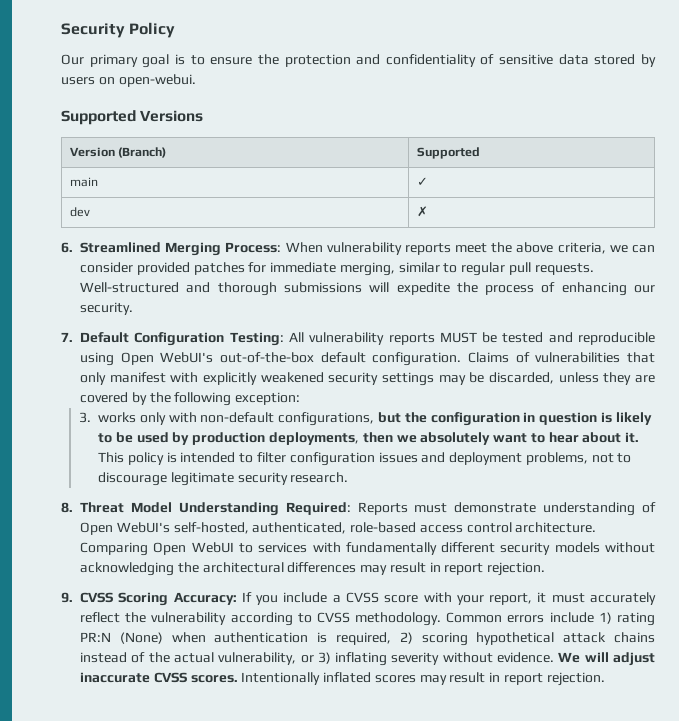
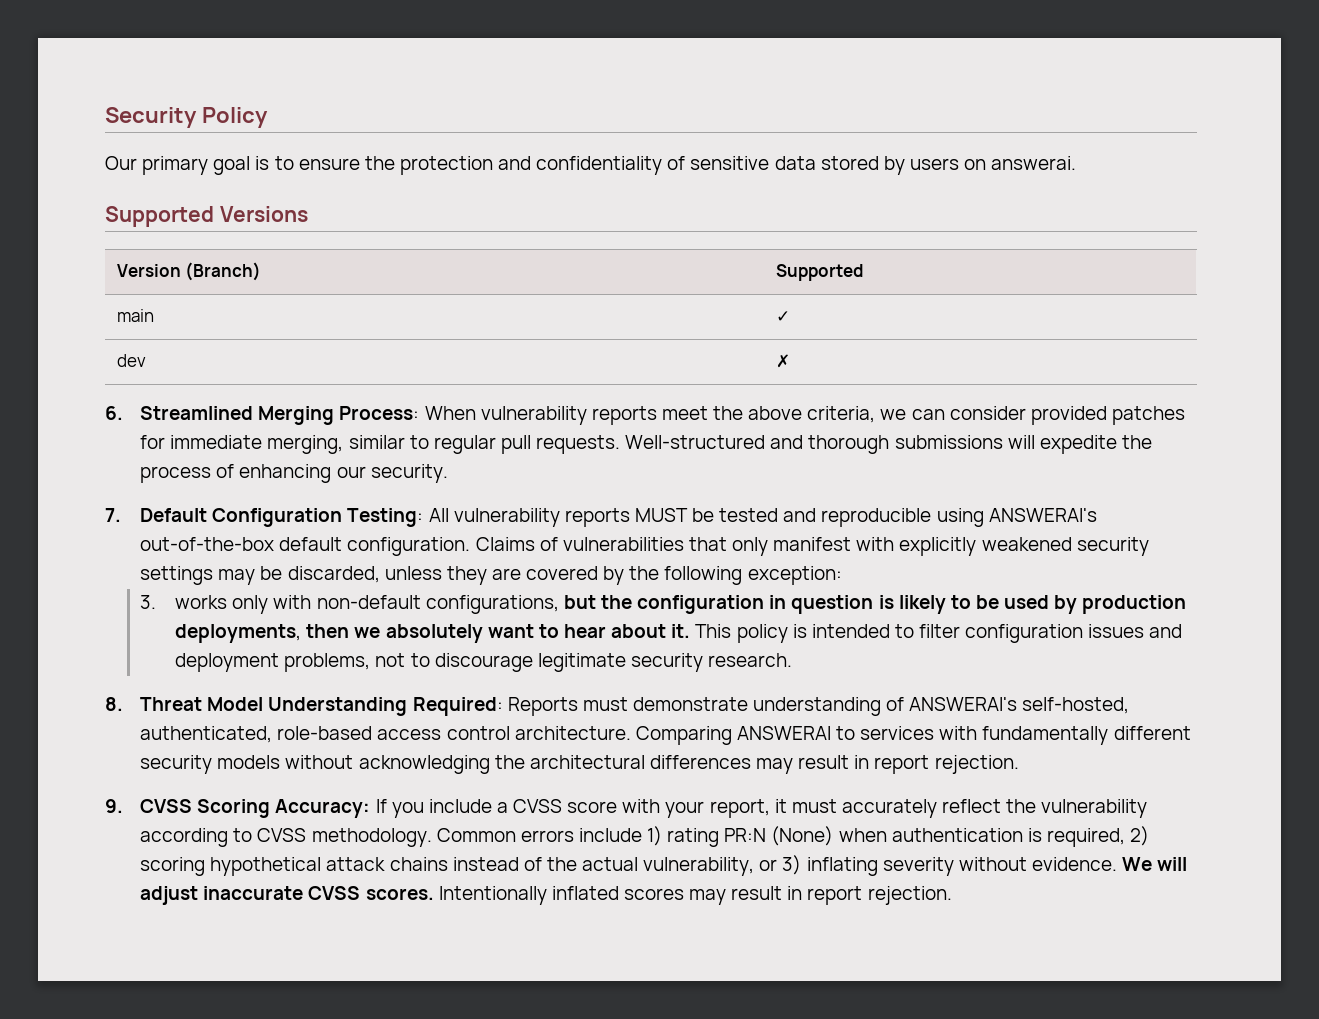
- Our primary goal is to ensure the protection and confidentiality of sensitive data stored by users on open-webui.
+ Our primary goal is to ensure the protection and confidentiality of sensitive data stored by users on answerai.
- 7. Default Configuration Testing: All vulnerability reports MUST be tested and reproducible using Open WebUI's out-of-the-box default configuration.
+ 7. Default Configuration Testing: All vulnerability reports MUST be tested and reproducible using ANSWERAI's out-of-the-box default configuration.
- 8. Threat Model Understanding Required: Reports must demonstrate understanding of Open WebUI's self-hosted, authenticated, role-based access control architecture.
+ 8. Threat Model Understanding Required: Reports must demonstrate understanding of ANSWERAI's self-hosted, authenticated, role-based access control architecture.
- Comparing Open WebUI to services with fundamentally different security models without acknowledging the architectural differences may result in report rejection.
+ Comparing ANSWERAI to services with fundamentally different security models without acknowledging the architectural differences may result in report rejection.

